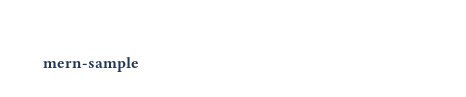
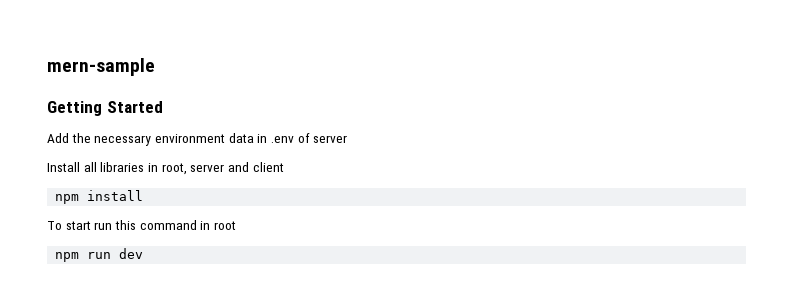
+ Getting Started
+ Add the necessary environment data in .env of server
+ Install all libraries in root, server and client
+ npm install
+ To start run this command in root
+ npm run dev

